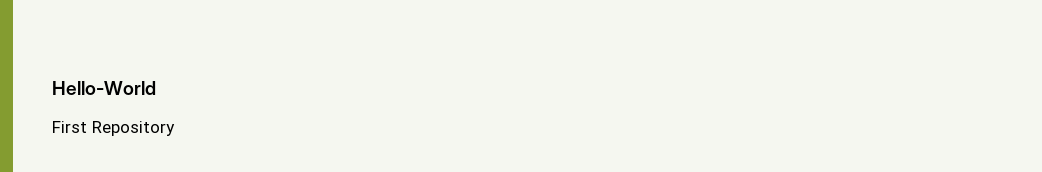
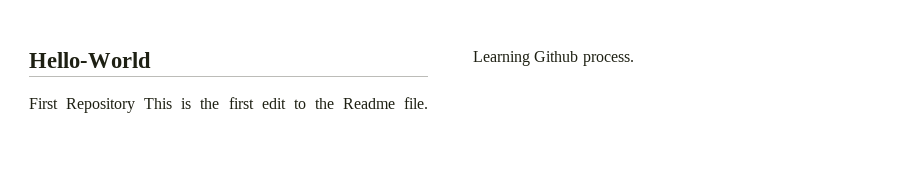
- First Repository
+ First Repository This is the first edit to the Readme file. Learning Github process.

